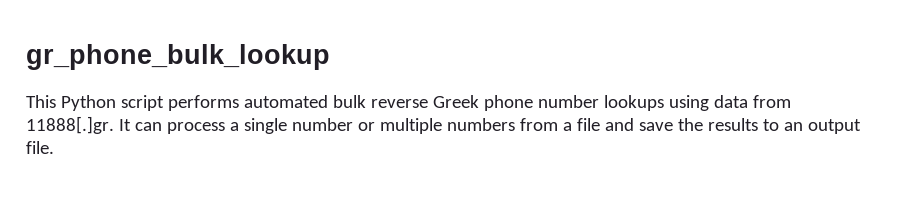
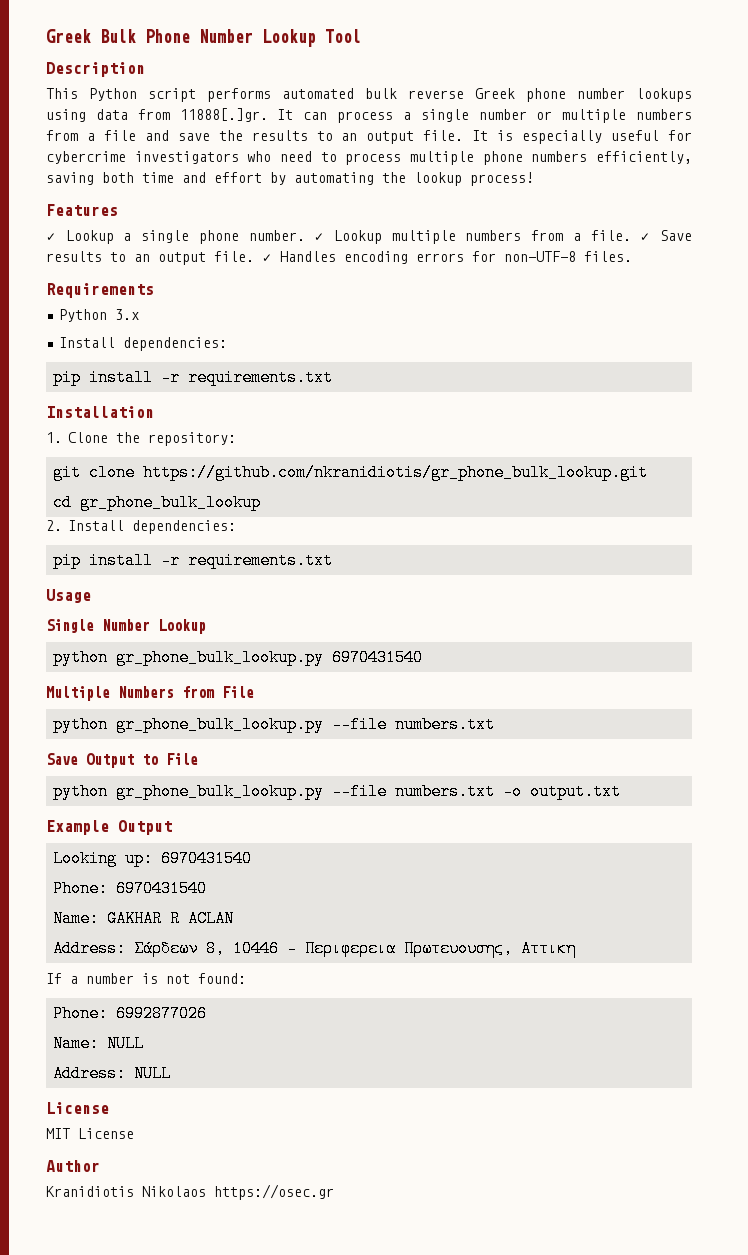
- gr_phone_bulk_lookup
+ Greek Bulk Phone Number Lookup Tool
+ Description
+ It is especially useful for cybercrime investigators who need to process multiple phone numbers efficiently, saving both time and effort by automating the lookup process!
+ Features
+ ✓ Lookup a single phone number. ✓ Lookup multiple numbers from a file. ✓ Save results to an output file. ✓ Handles encoding errors for non-UTF-8 files.
+ Requirements
+ Python 3.x
+ Install dependencies:
+ pip install -r requirements.txt
+ Installation
+ 1. Clone the repository:
+ git clone https://github.com/nkranidiotis/gr_phone_bulk_lookup.git
+ cd gr_phone_bulk_lookup
+ 2. Install dependencies:
+ pip install -r requirements.txt
+ Usage
+ Single Number Lookup
+ python gr_phone_bulk_lookup.py 6970431540
+ Multiple Numbers from File
+ python gr_phone_bulk_lookup.py --file numbers.txt
+ Save Output to File
+ python gr_phone_bulk_lookup.py --file numbers.txt -o output.txt
+ Example Output
+ Looking up: 6970431540
+ Phone: 6970431540
+ Name: GAKHAR R ACLAN
+ Address: Σάρδεων 8, 10446 - Περιφερεια Πρωτευουσης, Αττικη
+ If a number is not found:
+ Phone: 6992877026
+ Name: NULL
+ Address: NULL
+ License
+ MIT License
+ Author
+ Kranidiotis Nikolaos https://osec.gr

